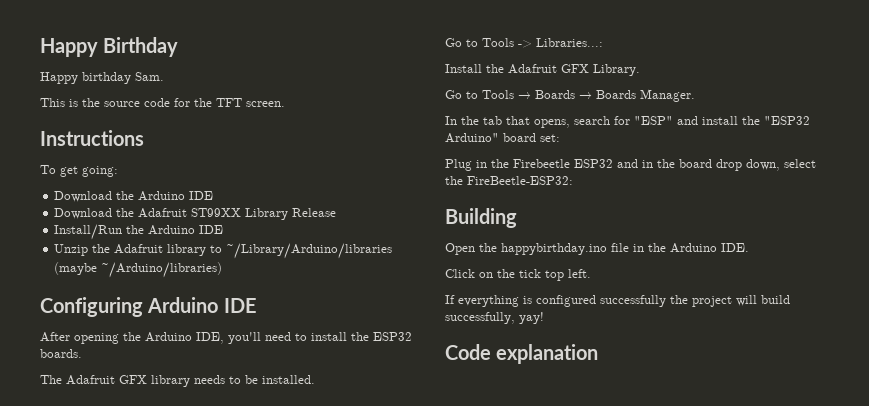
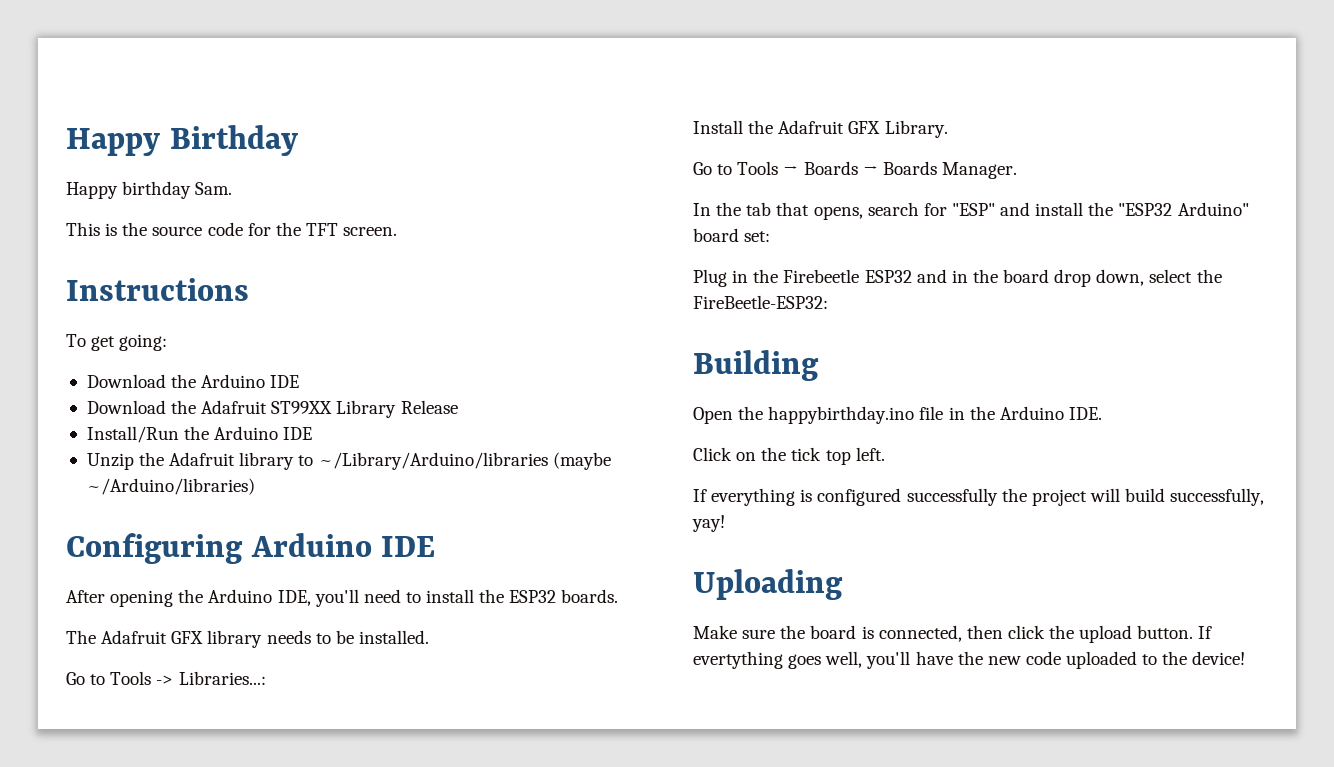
- Code explanation
+ Uploading
+ Make sure the board is connected, then click the upload button. If evertything goes well, you'll have the new code uploaded to the device!

